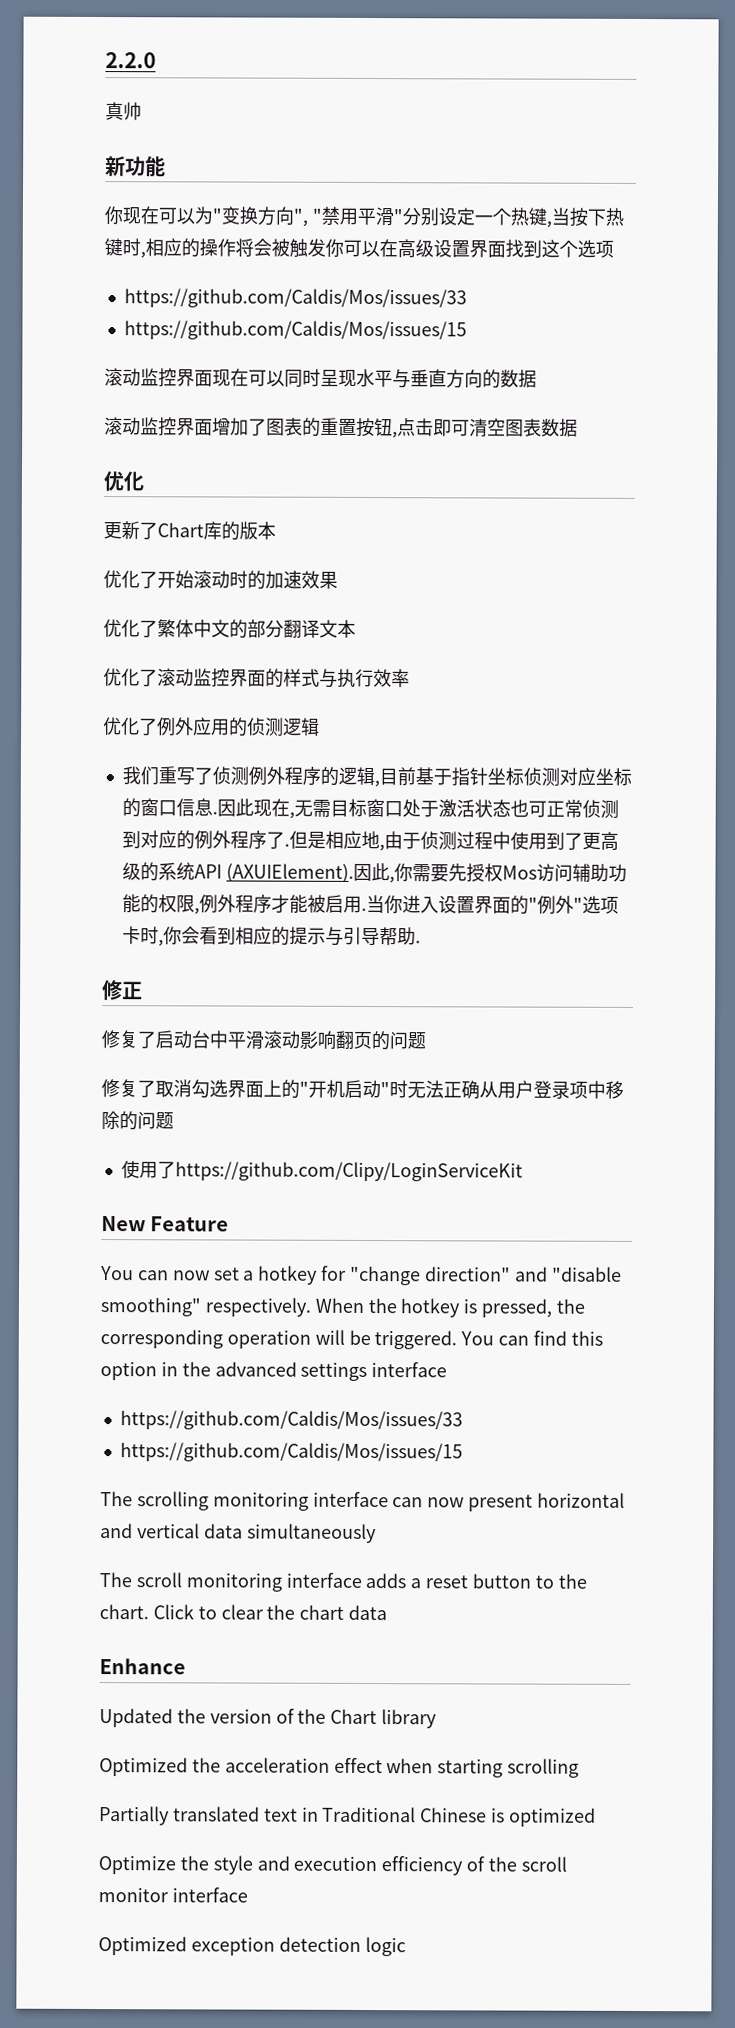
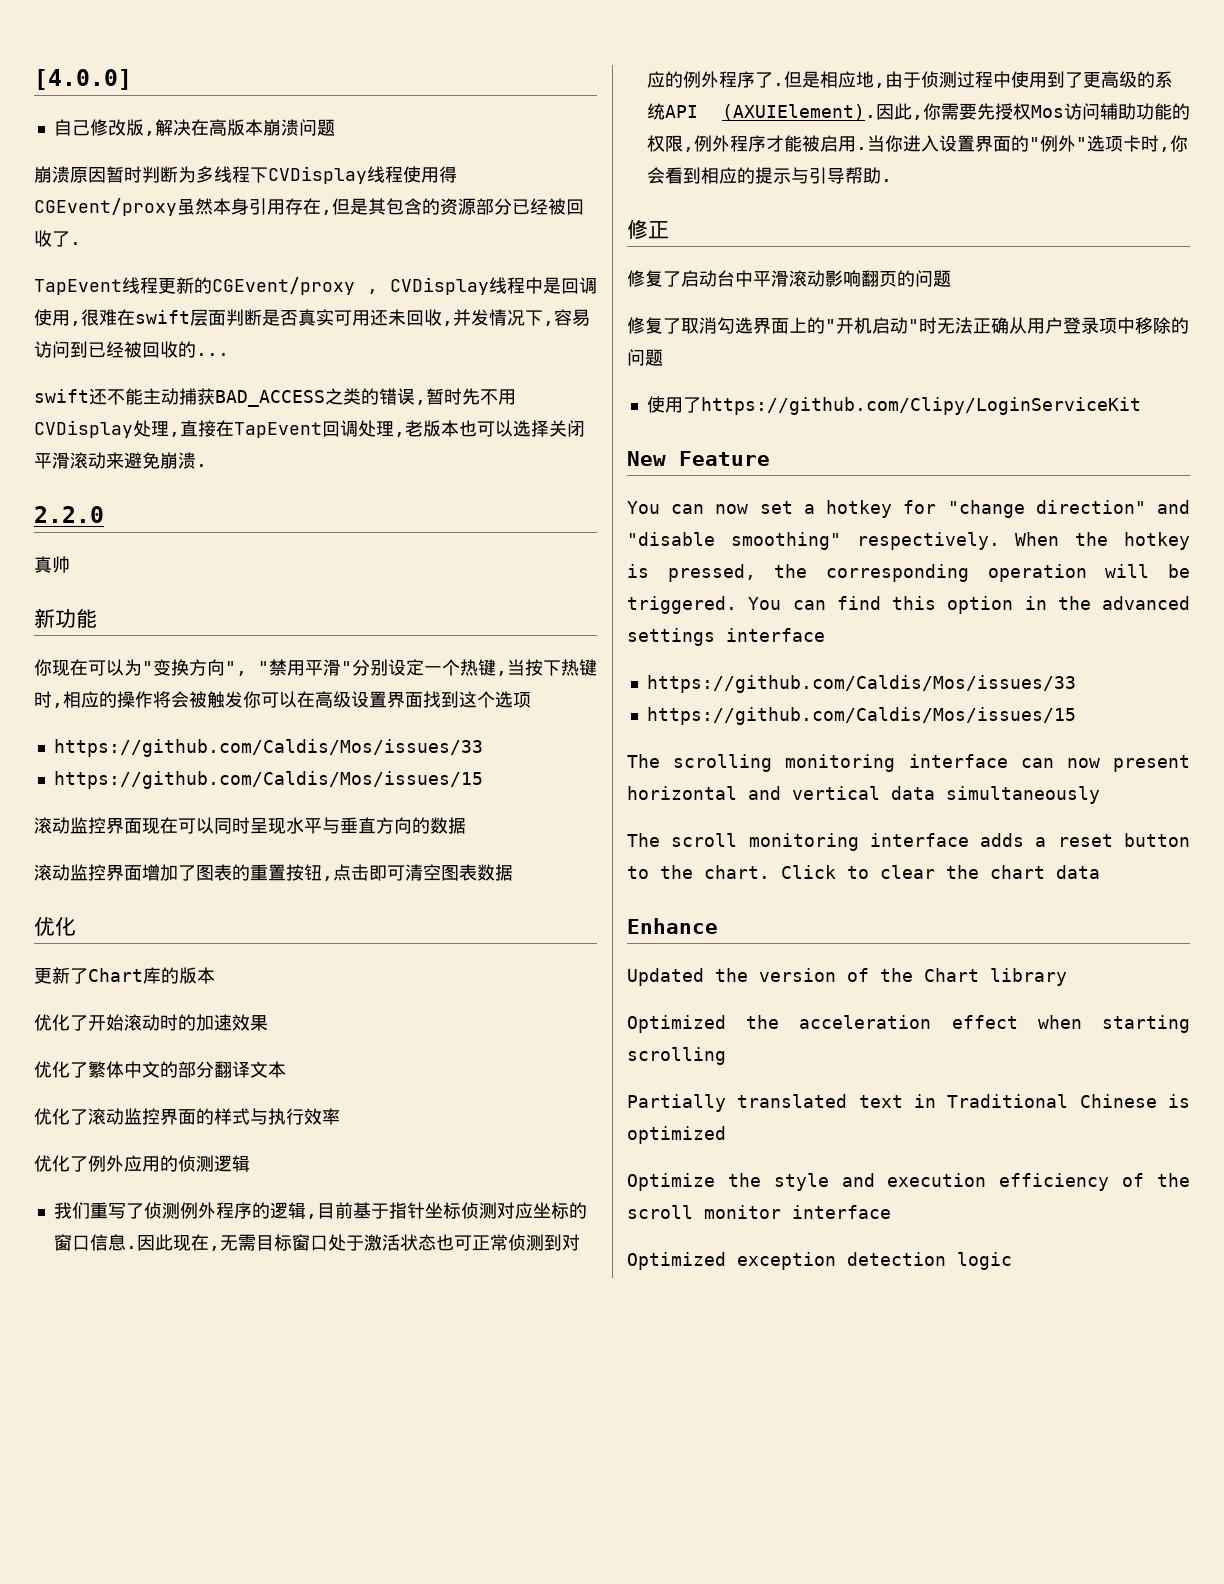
+ [4.0.0]
+ 自己修改版,解决在高版本崩溃问题
+ 崩溃原因暂时判断为多线程下CVDisplay线程使用得CGEvent/proxy虽然本身引用存在,但是其包含的资源部分已经被回收了.
+ TapEvent线程更新的CGEvent/proxy , CVDisplay线程中是回调使用,很难在swift层面判断是否真实可用还未回收,并发情况下,容易访问到已经被回收的...
+ swift还不能主动捕获BAD_ACCESS之类的错误,暂时先不用CVDisplay处理,直接在TapEvent回调处理,老版本也可以选择关闭平滑滚动来避免崩溃.

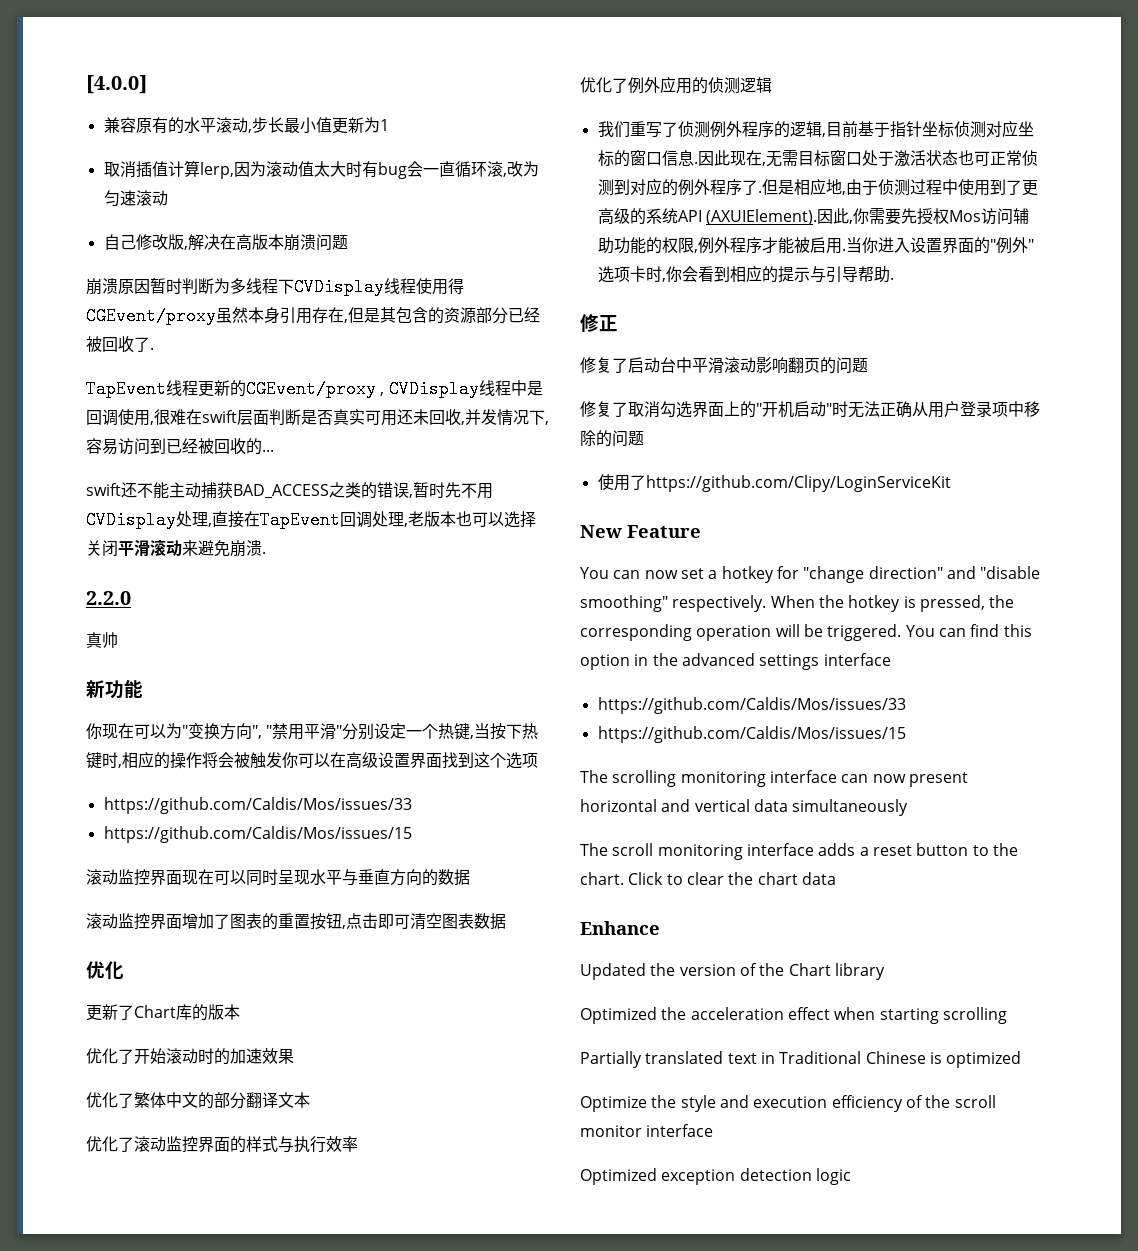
+ 兼容原有的水平滚动,步长最小值更新为1
+ 取消插值计算lerp,因为滚动值太大时有bug会一直循环滚,改为匀速滚动

